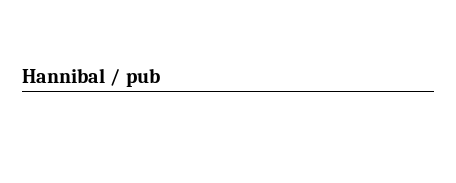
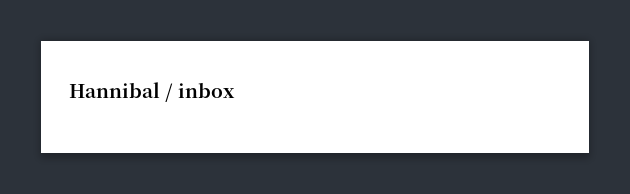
- Hannibal / pub
+ Hannibal / inbox

